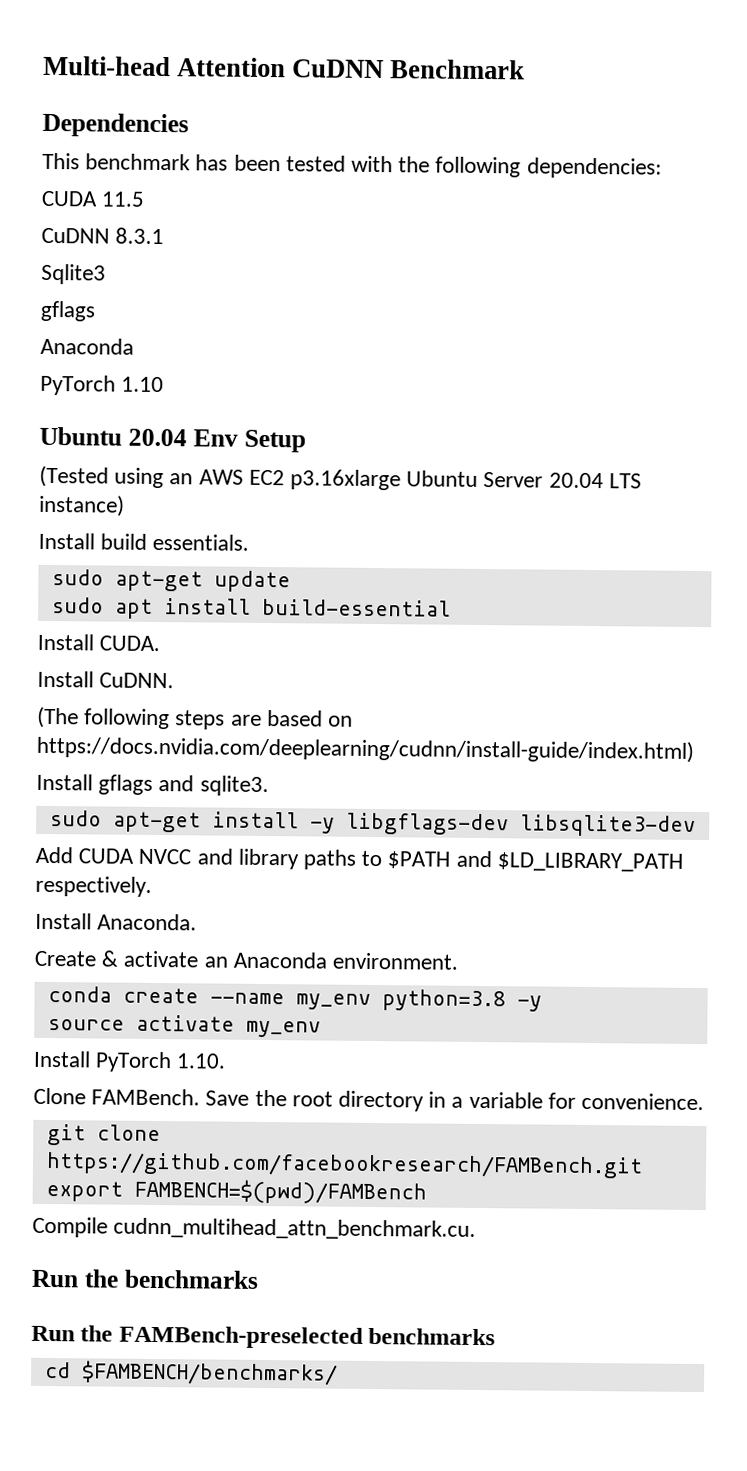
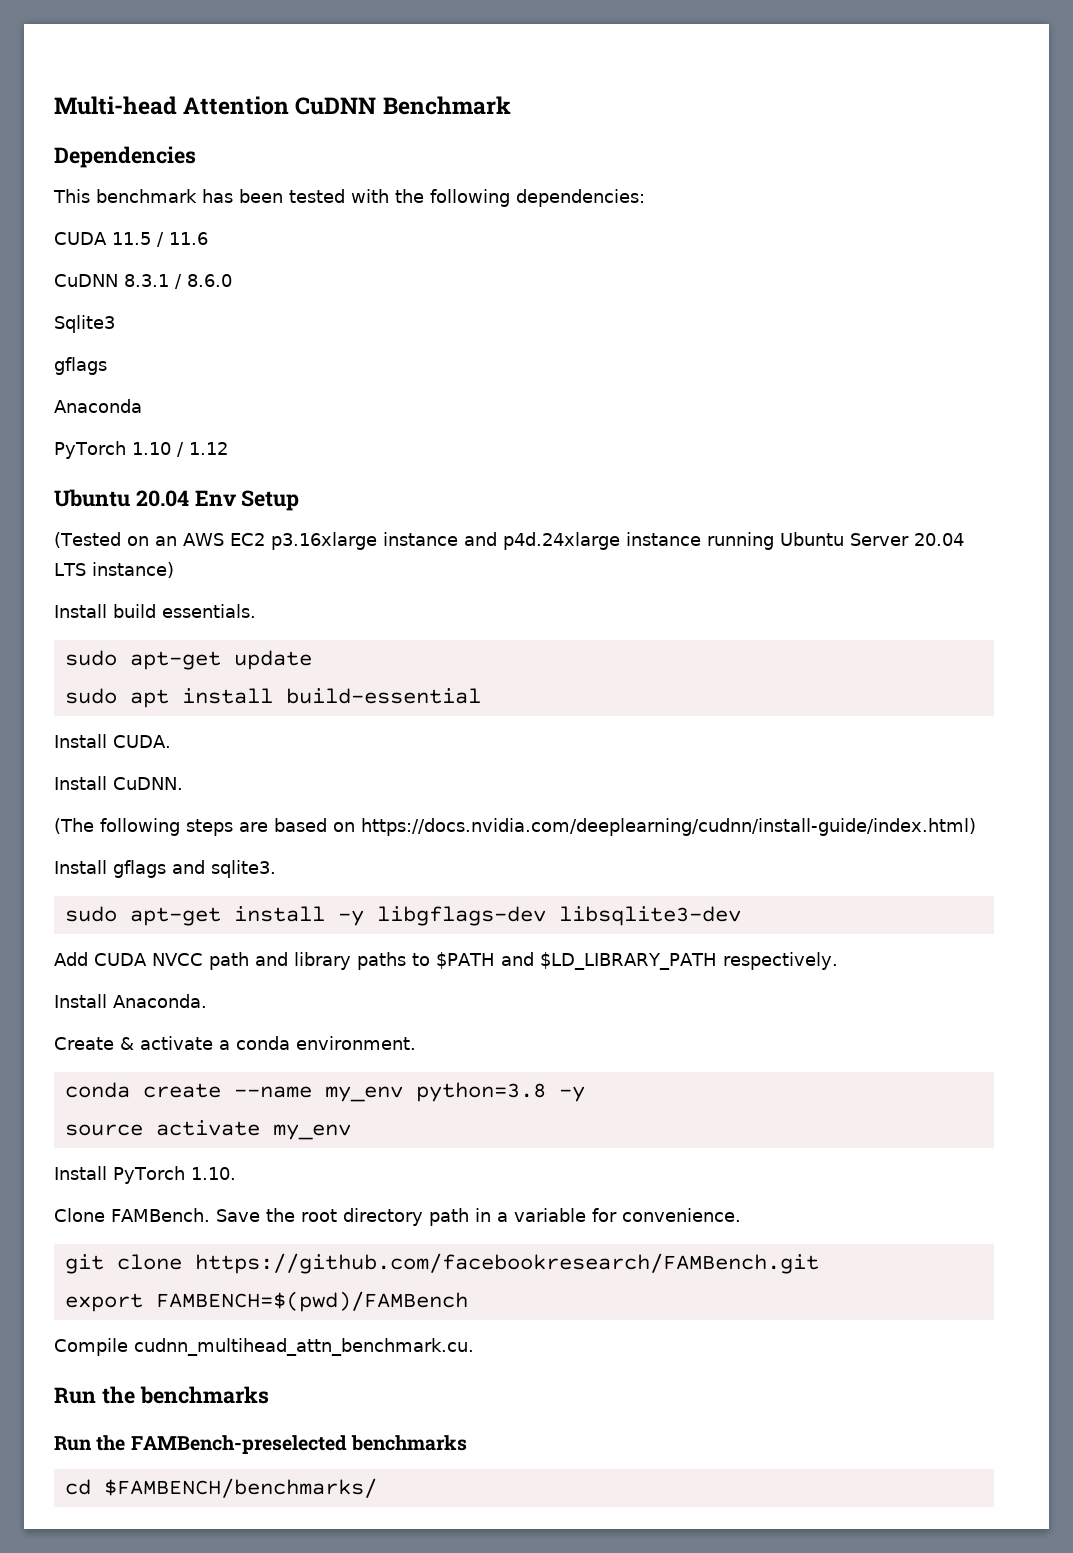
- CUDA 11.5
+ CUDA 11.5 / 11.6
- CuDNN 8.3.1
+ CuDNN 8.3.1 / 8.6.0
- PyTorch 1.10
+ PyTorch 1.10 / 1.12
- (Tested using an AWS EC2 p3.16xlarge Ubuntu Server 20.04 LTS instance)
+ (Tested on an AWS EC2 p3.16xlarge instance and p4d.24xlarge instance running Ubuntu Server 20.04 LTS instance)
- Add CUDA NVCC and library paths to $PATH and $LD_LIBRARY_PATH respectively.
+ Add CUDA NVCC path and library paths to $PATH and $LD_LIBRARY_PATH respectively.
- Create & activate an Anaconda environment.
+ Create & activate a conda environment.
- Save the root directory in a variable for convenience.
+ Save the root directory path in a variable for convenience.

